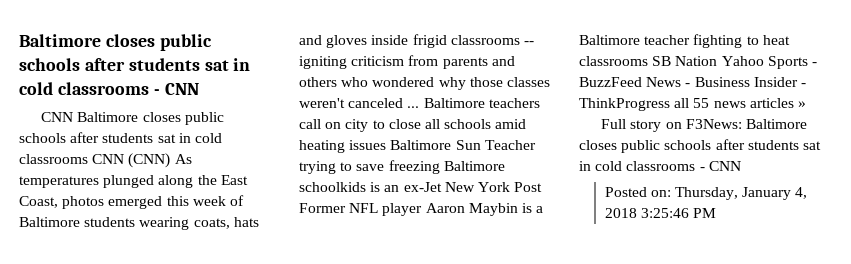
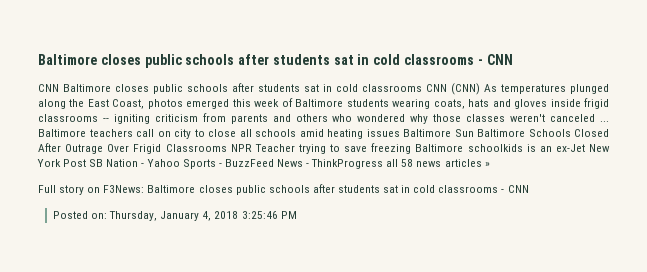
- Baltimore teachers call on city to close all schools amid heating issues Baltimore Sun Teacher trying to save freezing Baltimore schoolkids is an ex-Jet New York Post Former NFL player Aaron Maybin is a Baltimore teacher fighting to heat classrooms SB Nation Yahoo Sports - BuzzFeed News - Business Insider - ThinkProgress all 55 news articles »
+ Baltimore teachers call on city to close all schools amid heating issues Baltimore Sun Baltimore Schools Closed After Outrage Over Frigid Classrooms NPR Teacher trying to save freezing Baltimore schoolkids is an ex-Jet New York Post SB Nation - Yahoo Sports - BuzzFeed News - ThinkProgress all 58 news articles »

